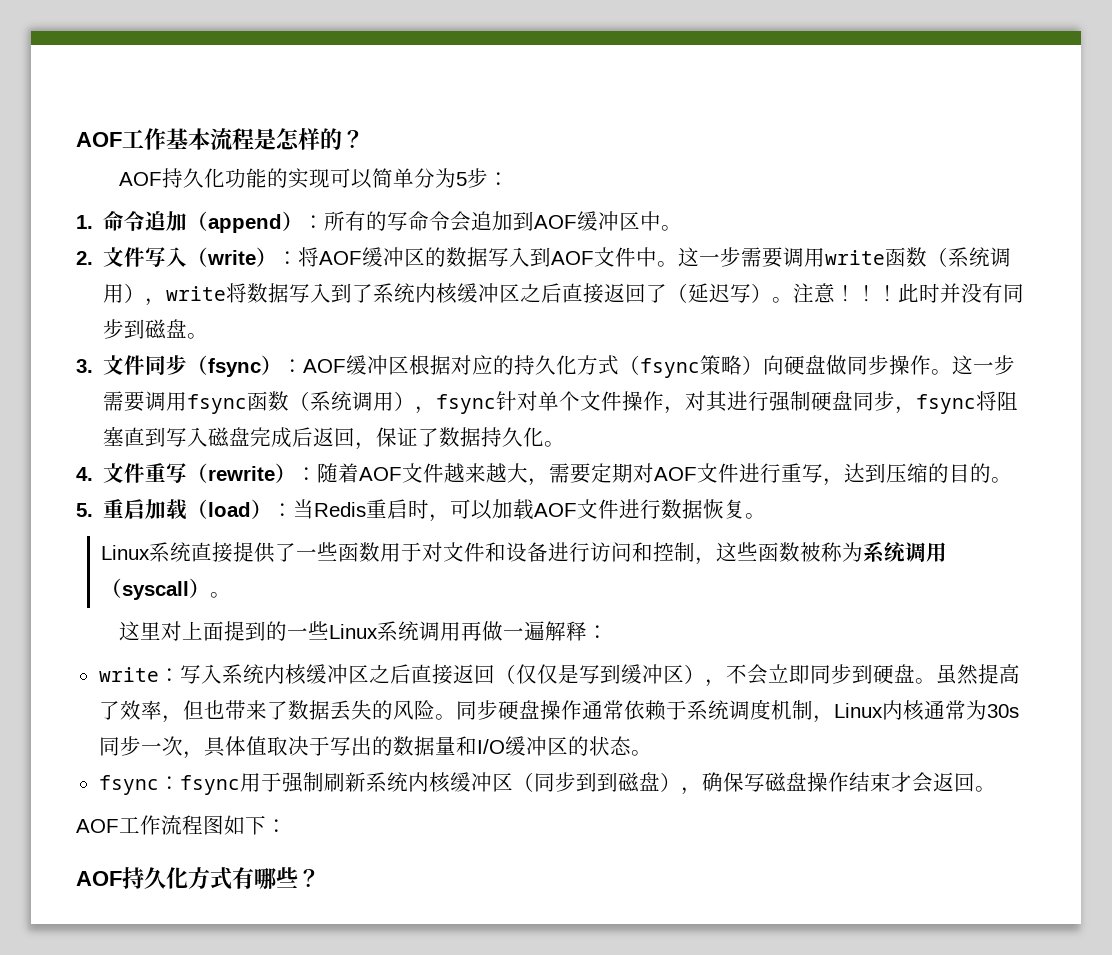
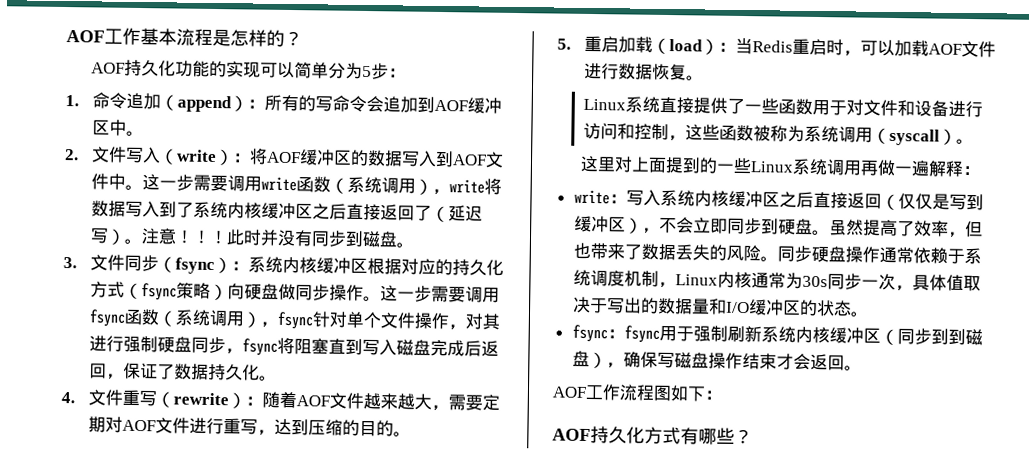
- 3.文件同步（fsync）：AOF缓冲区根据对应的持久化方式（fsync策略）向硬盘做同步操作。
+ 3.文件同步（fsync）：系统内核缓冲区根据对应的持久化方式（fsync策略）向硬盘做同步操作。

